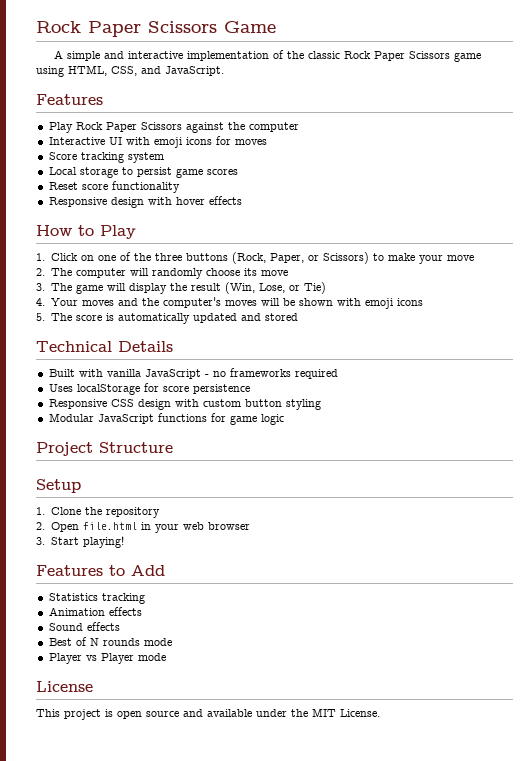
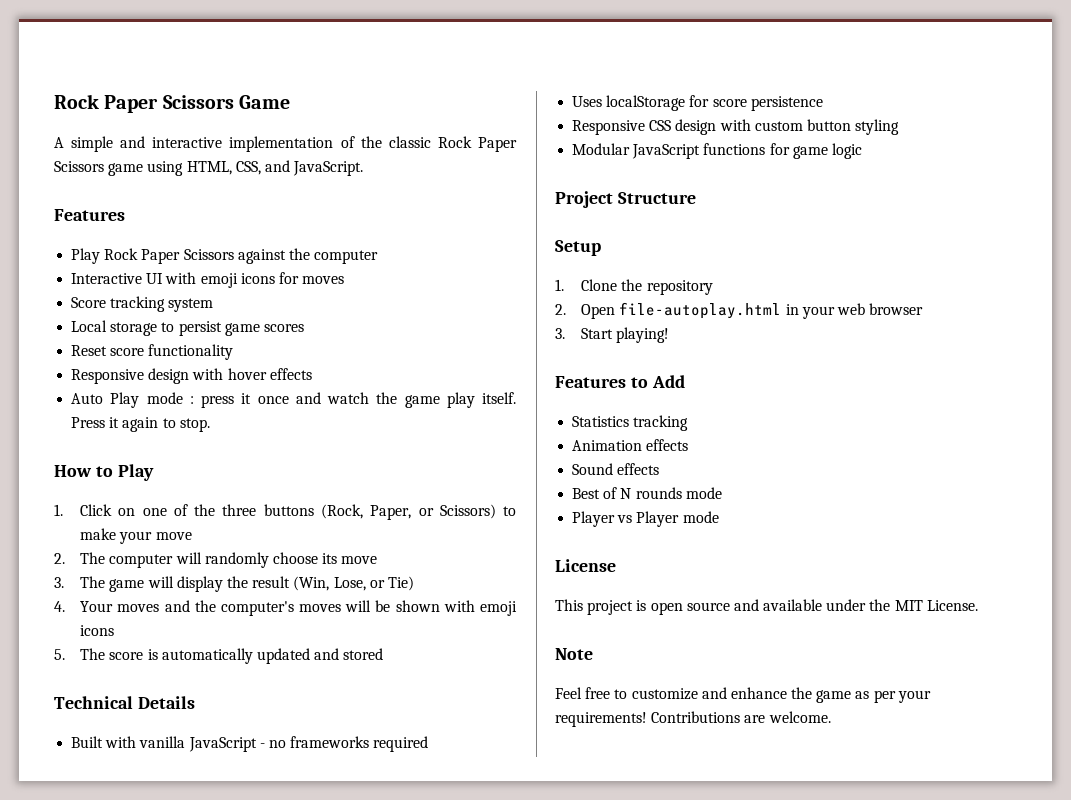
+ Auto Play mode : press it once and watch the game play itself. Press it again to stop.
- 2. Open file.html in your web browser
+ 2. Open file-autoplay.html in your web browser
+ Note
+ Feel free to customize and enhance the game as per your requirements! Contributions are welcome.

